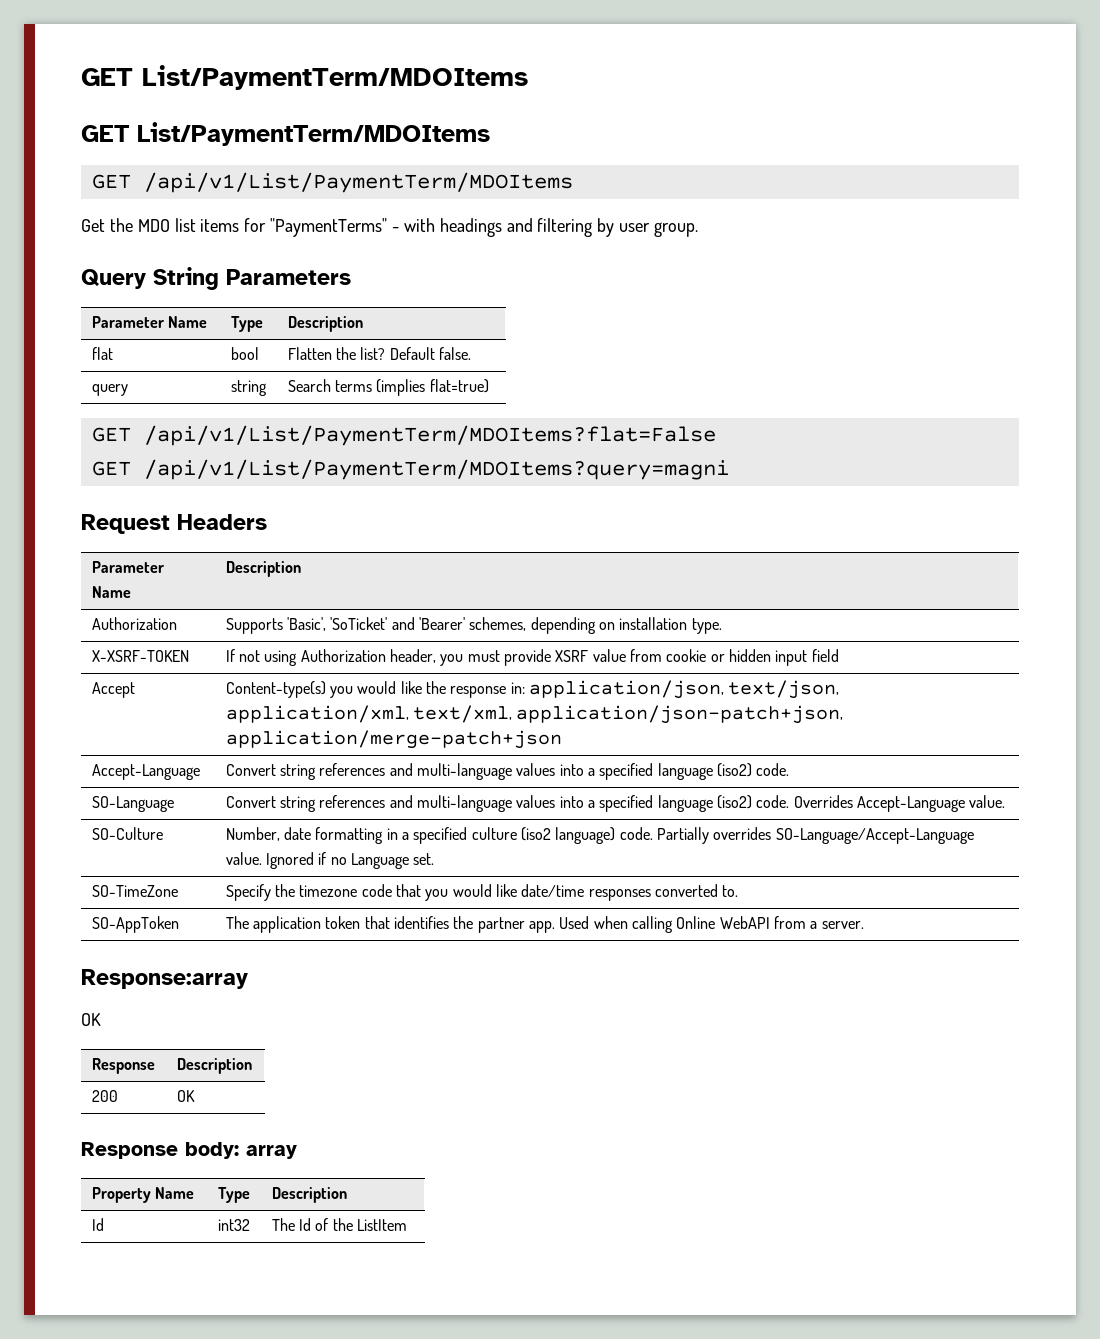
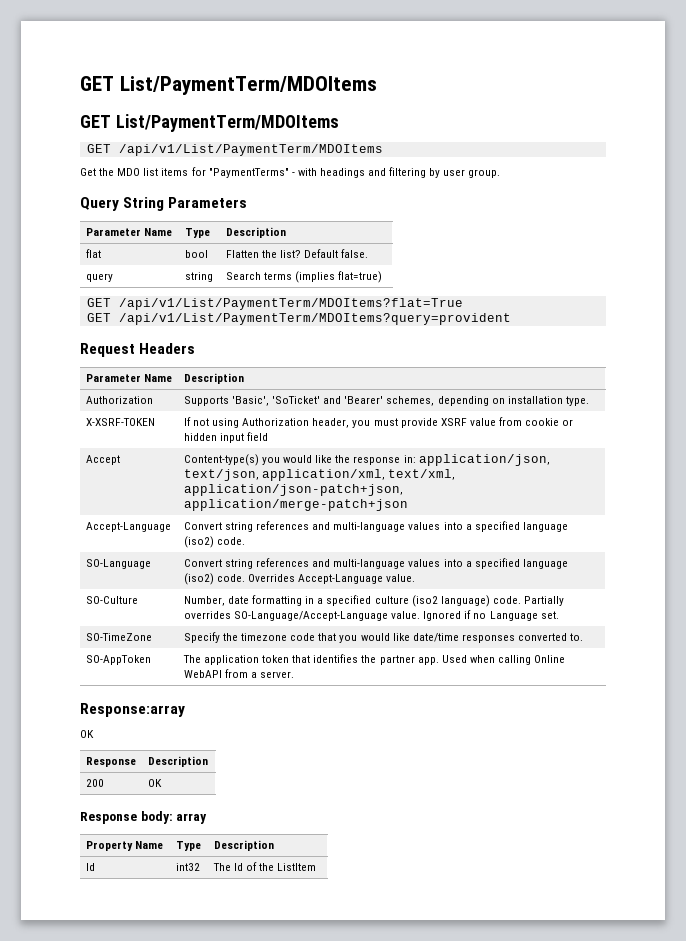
- GET /api/v1/List/PaymentTerm/MDOItems?flat=False
- GET /api/v1/List/PaymentTerm/MDOItems?query=magni
+ GET /api/v1/List/PaymentTerm/MDOItems?flat=True
+ GET /api/v1/List/PaymentTerm/MDOItems?query=provident

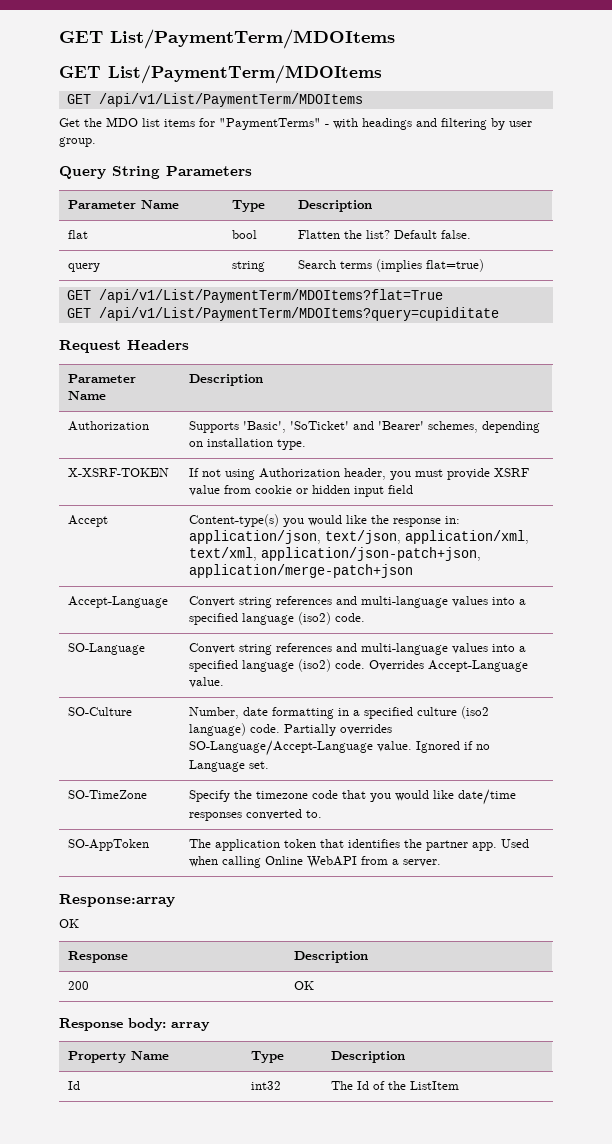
- GET /api/v1/List/PaymentTerm/MDOItems?query=provident
+ GET /api/v1/List/PaymentTerm/MDOItems?query=cupiditate

